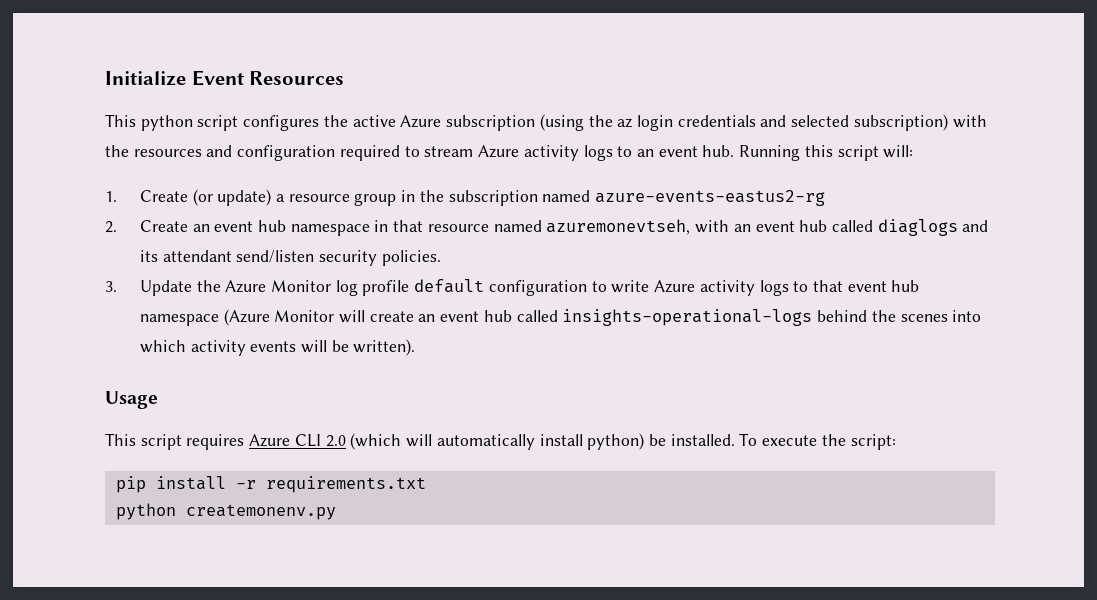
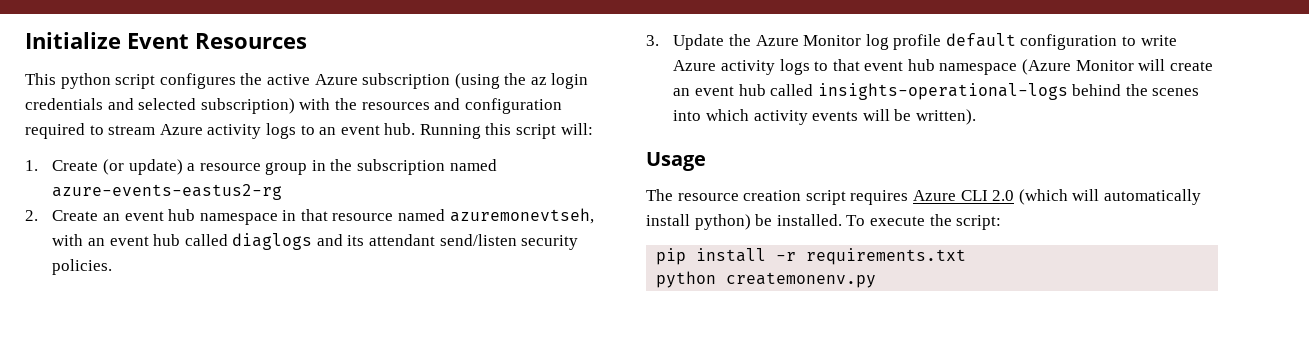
- This script requires Azure CLI 2.0 (which will automatically install python) be installed.
+ The resource creation script requires Azure CLI 2.0 (which will automatically install python) be installed.

